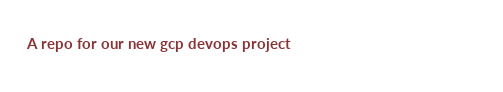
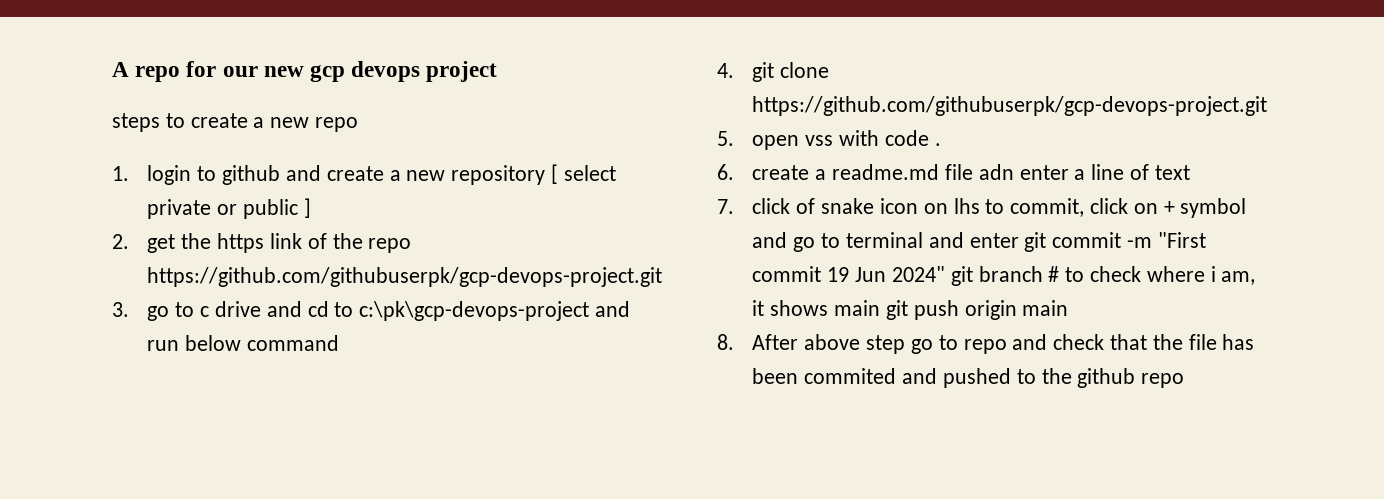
+ steps to create a new repo
+ 1. login to github and create a new repository [ select private or public ]
+ 2. get the https link of the repo https://github.com/githubuserpk/gcp-devops-project.git
+ 3. go to c drive and cd to c:\pk\gcp-devops-project and run below command
+ 4. git clone https://github.com/githubuserpk/gcp-devops-project.git
+ 5. open vss with code .
+ 6. create a readme.md file adn enter a line of text
+ 7. click of snake icon on lhs to commit, click on + symbol and go to terminal and enter git commit -m "First commit 19 Jun 2024" git branch # to check where i am, it shows main git push origin main
+ 8. After above step go to repo and check that the file has been commited and pushed to the github repo

